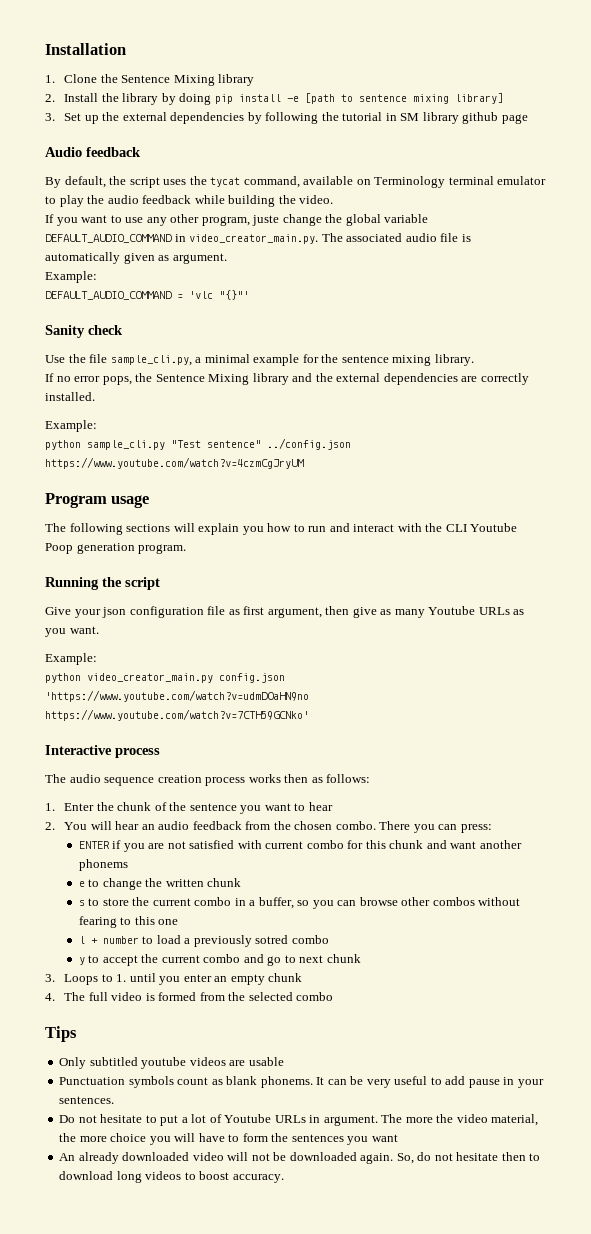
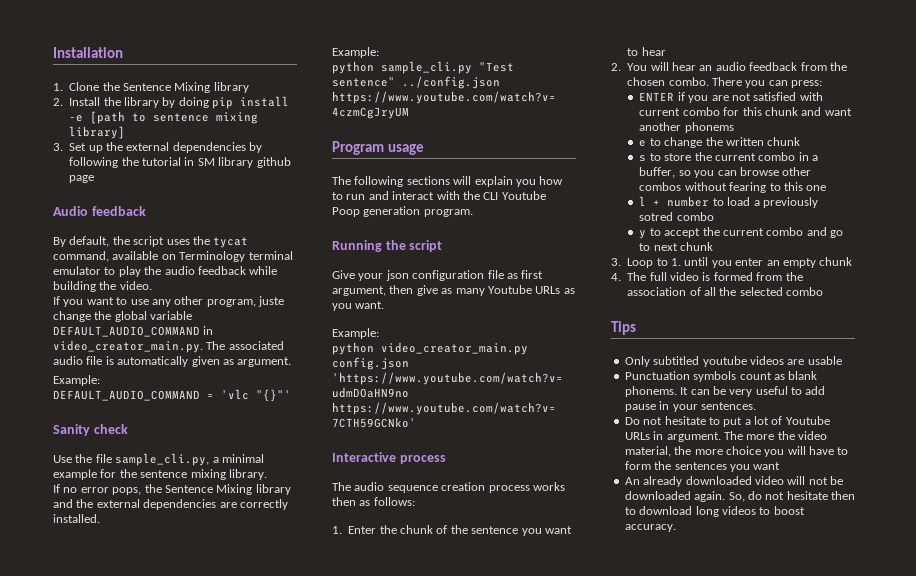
- 3. Loops to 1. until you enter an empty chunk
+ 3. Loop to 1. until you enter an empty chunk
- 4. The full video is formed from the selected combo
+ 4. The full video is formed from the association of all the selected combo

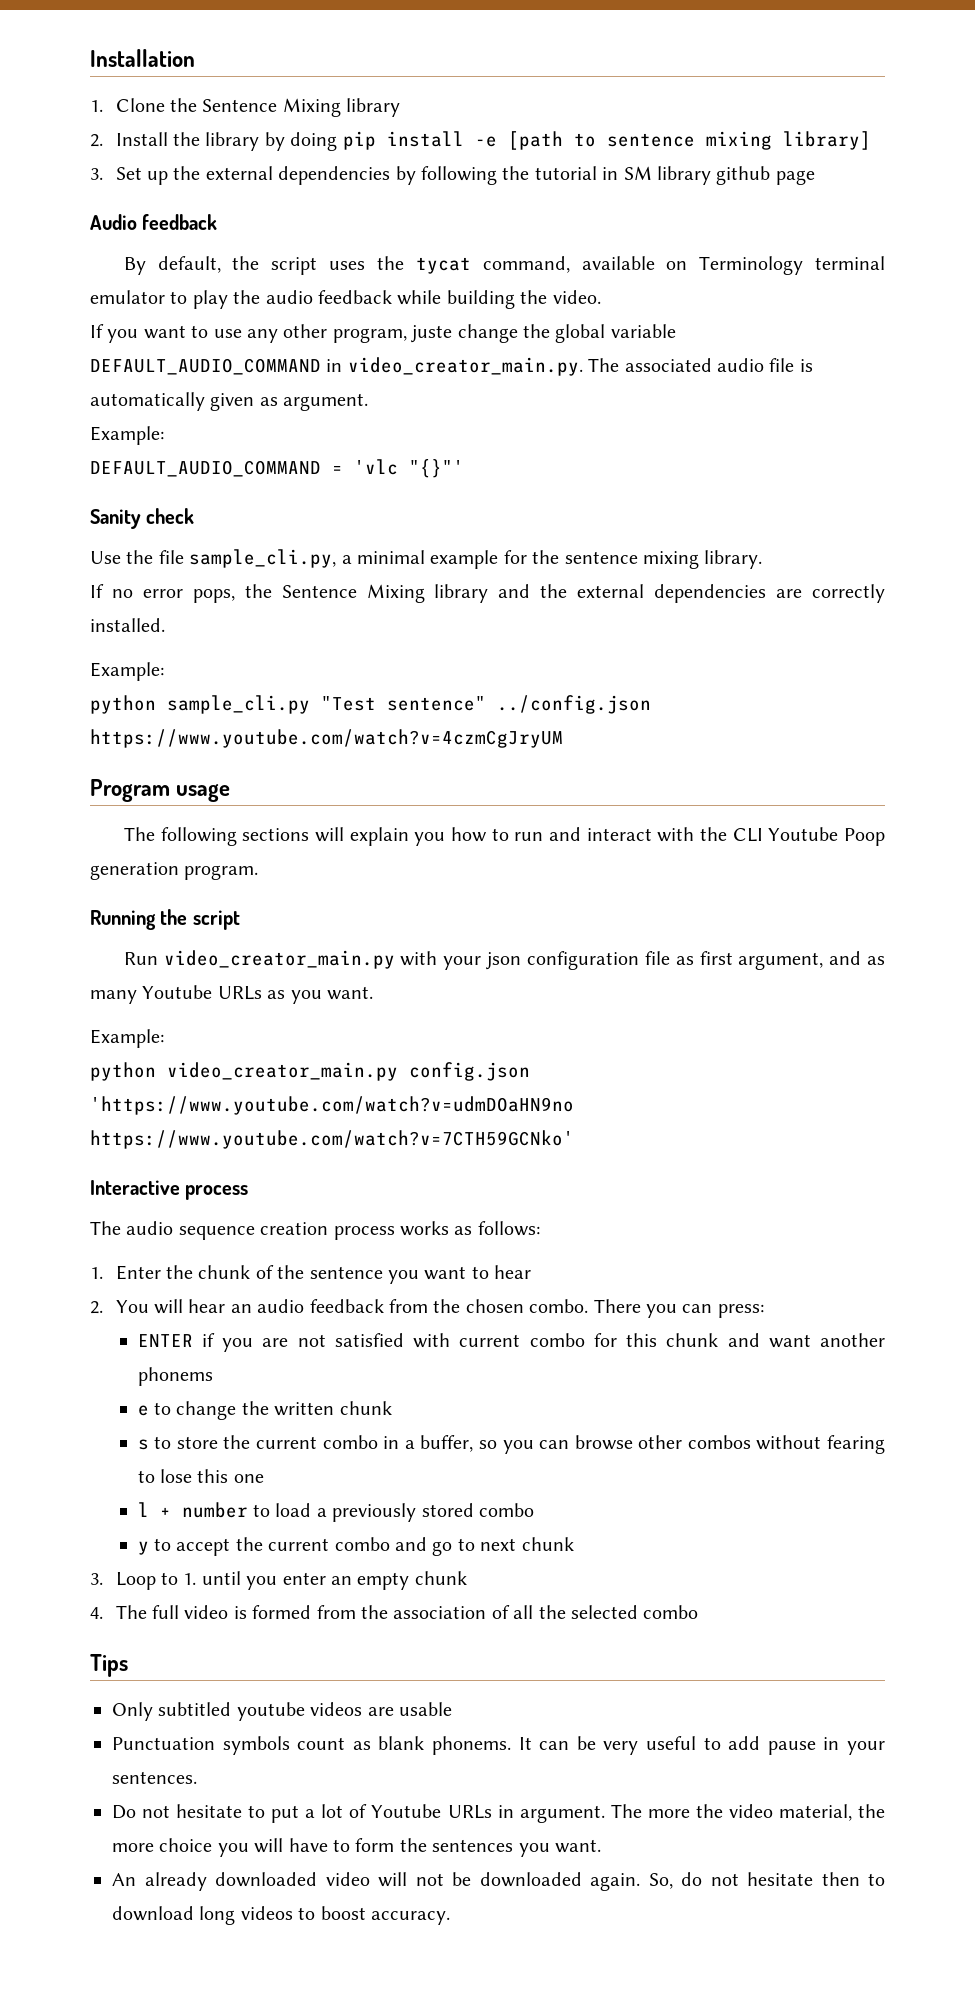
- Give your json configuration file as first argument, then give as many Youtube URLs as you want.
+ Run video_creator_main.py with your json configuration file as first argument, and as many Youtube URLs as you want.
- The audio sequence creation process works then as follows:
+ The audio sequence creation process works as follows:
- s to store the current combo in a buffer, so you can browse other combos without fearing to this one
+ s to store the current combo in a buffer, so you can browse other combos without fearing to lose this one
- l + number to load a previously sotred combo
+ l + number to load a previously stored combo
- The more the video material, the more choice you will have to form the sentences you want
+ The more the video material, the more choice you will have to form the sentences you want.

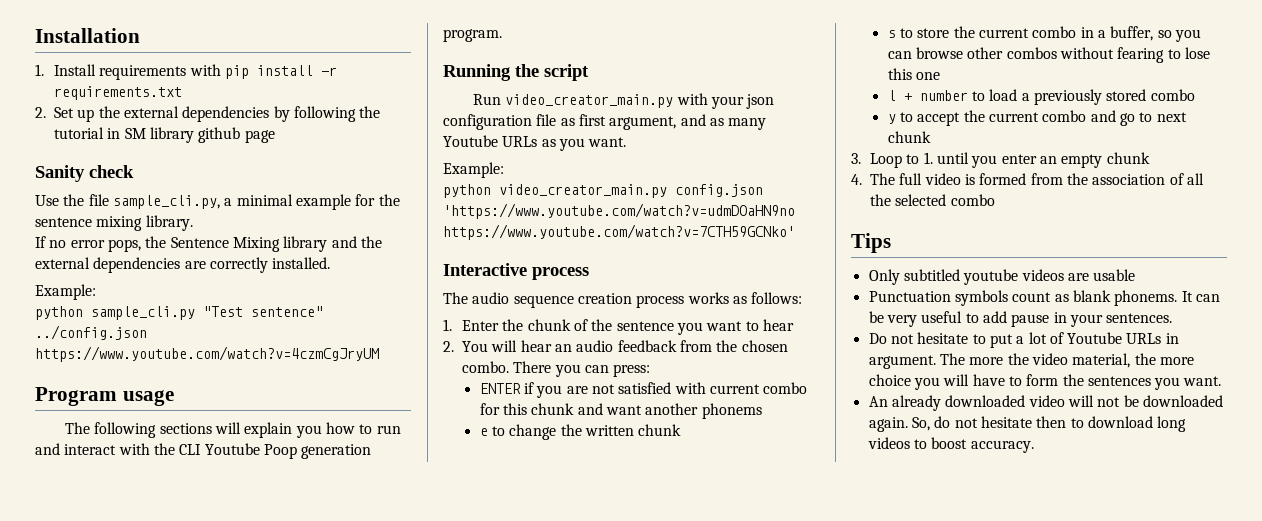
- 1. Clone the Sentence Mixing library
- 2. Install the library by doing pip install -e [path to sentence mixing library]
- 3. Set up the external dependencies by following the tutorial in SM library github page
+ 1. Install requirements with pip install -r requirements.txt
+ 2. Set up the external dependencies by following the tutorial in SM library github page
- Audio feedback
- By default, the script uses the tycat command, available on Terminology terminal emulator to play the audio feedback while building the video.
- If you want to use any other program, juste change the global variable DEFAULT_AUDIO_COMMAND in video_creator_main.py. The associated audio file is automatically given as argument.
- Example:
- DEFAULT_AUDIO_COMMAND = 'vlc "{}"'

